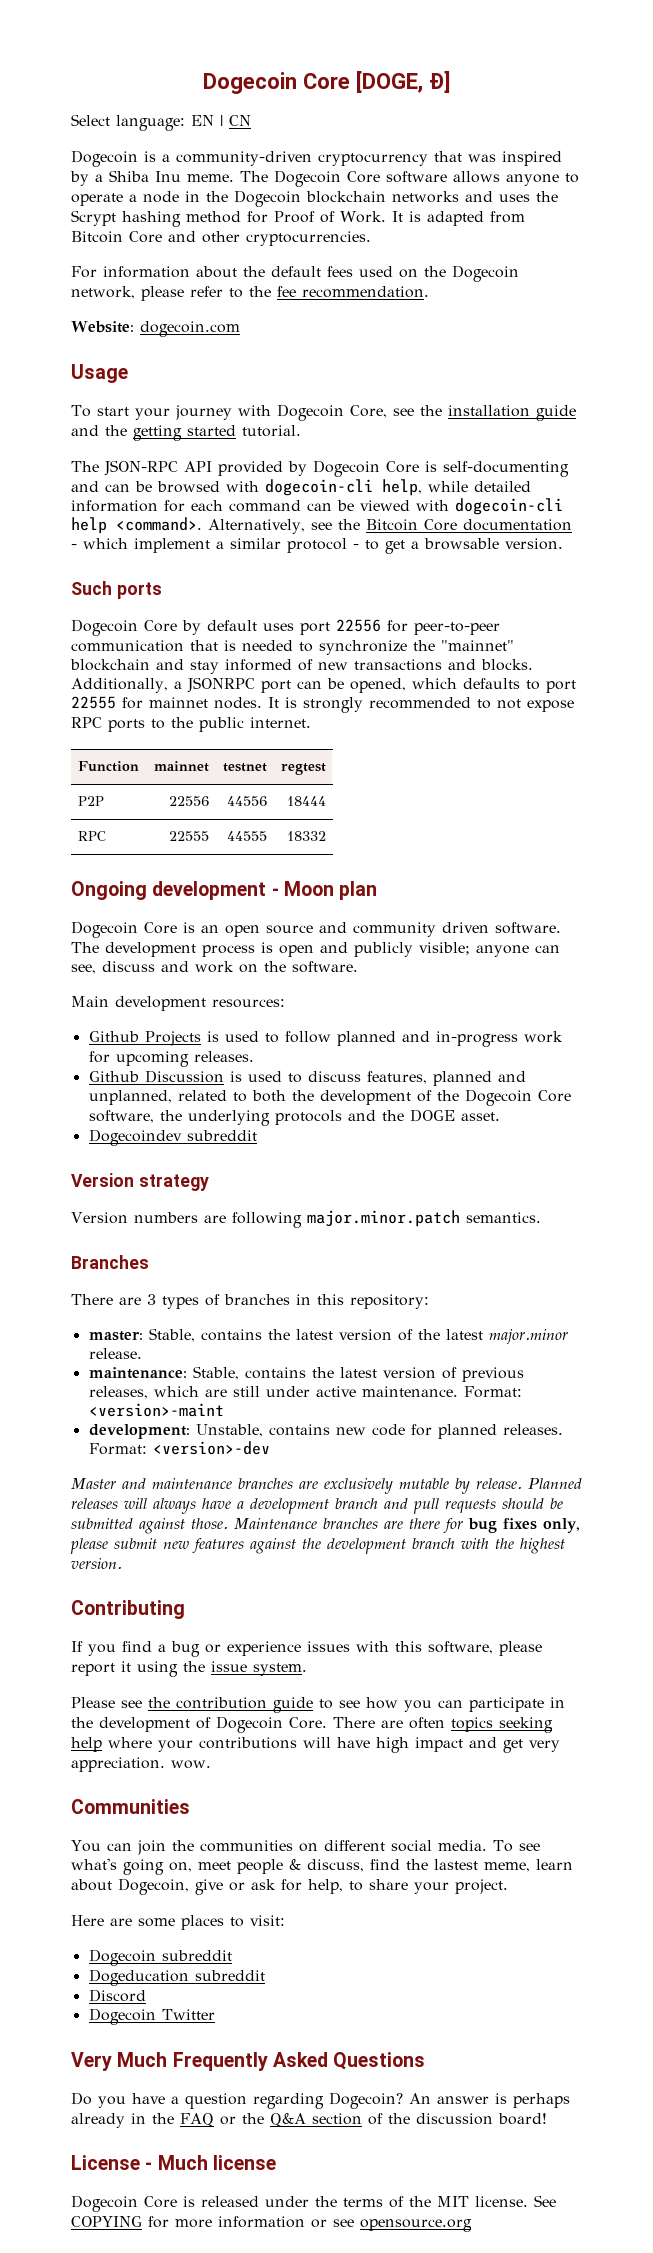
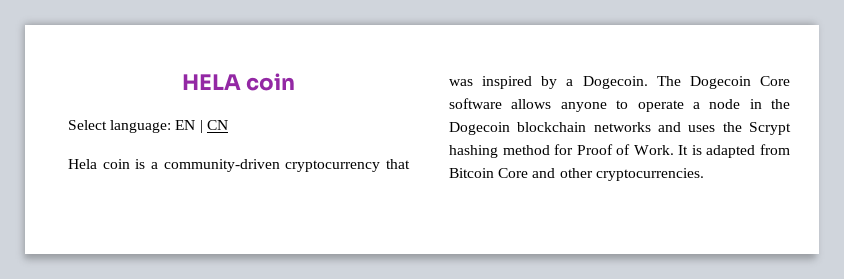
- Dogecoin Core [DOGE, Ð]
+ HELA coin
- Dogecoin is a community-driven cryptocurrency that was inspired by a Shiba Inu meme.
+ Hela coin is a community-driven cryptocurrency that was inspired by a Dogecoin.
- For information about the default fees used on the Dogecoin network, please refer to the fee recommendation.
- Website: dogecoin.com
- Usage
- To start your journey with Dogecoin Core, see the installation guide and the getting started tutorial.
- The JSON-RPC API provided by Dogecoin Core is self-documenting and can be browsed with dogecoin-cli help, while detailed information for each command can be viewed with dogecoin-cli help <command>. Alternatively, see the Bitcoin Core documentation - which implement a similar protocol - to get a browsable version.
- Such ports
- Dogecoin Core by default uses port 22556 for peer-to-peer communication that is needed to synchronize the "mainnet" blockchain and stay informed of new transactions and blocks. Additionally, a JSONRPC port can be opened, which defaults to port 22555 for mainnet nodes. It is strongly recommended to not expose RPC ports to the public internet.
- Function | mainnet | testnet | regtest
- P2P | 22556 | 44556 | 18444
- RPC | 22555 | 44555 | 18332
- Ongoing development - Moon plan
- Dogecoin Core is an open source and community driven software. The development process is open and publicly visible; anyone can see, discuss and work on the software.
- Main development resources:
- Github Projects is used to follow planned and in-progress work for upcoming releases.
- Github Discussion is used to discuss features, planned and unplanned, related to both the development of the Dogecoin Core software, the underlying protocols and the DOGE asset.
- Dogecoindev subreddit
- Version strategy
- Version numbers are following major.minor.patch semantics.
- Branches
- There are 3 types of branches in this repository:
- master: Stable, contains the latest version of the latest major.minor release.
- maintenance: Stable, contains the latest version of previous releases, which are still under active maintenance. Format: <version>-maint
- development: Unstable, contains new code for planned releases. Format: <version>-dev
- Master and maintenance branches are exclusively mutable by release. Planned releases will always have a development branch and pull requests should be submitted against those. Maintenance branches are there for bug fixes only, please submit new features against the development branch with the highest version.
- Contributing
- If you find a bug or experience issues with this software, please report it using the issue system.
- Please see the contribution guide to see how you can participate in the development of Dogecoin Core. There are often topics seeking help where your contributions will have high impact and get very appreciation. wow.
- Communities
- You can join the communities on different social media. To see what's going on, meet people & discuss, find the lastest meme, learn about Dogecoin, give or ask for help, to share your project.
- Here are some places to visit:
- Dogecoin subreddit
- Dogeducation subreddit
- Discord
- Dogecoin Twitter
- Very Much Frequently Asked Questions
- Do you have a question regarding Dogecoin? An answer is perhaps already in the FAQ or the Q&A section of the discussion board!
- License - Much license
- Dogecoin Core is released under the terms of the MIT license. See COPYING for more information or see opensource.org

